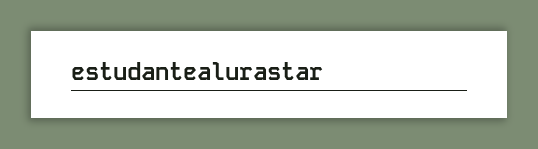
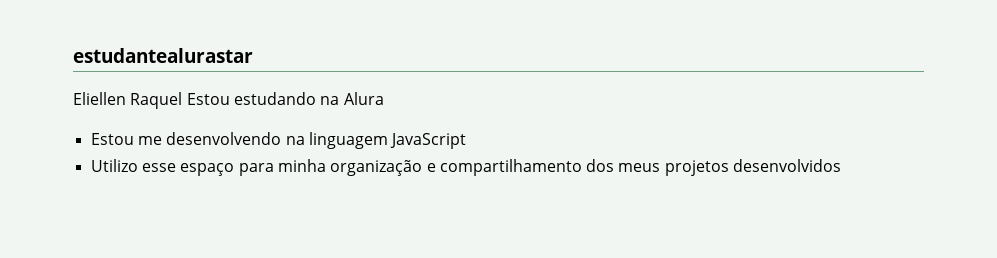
+ Eliellen Raquel Estou estudando na Alura
+ Estou me desenvolvendo na linguagem JavaScript
+ Utilizo esse espaço para minha organização e compartilhamento dos meus projetos desenvolvidos

